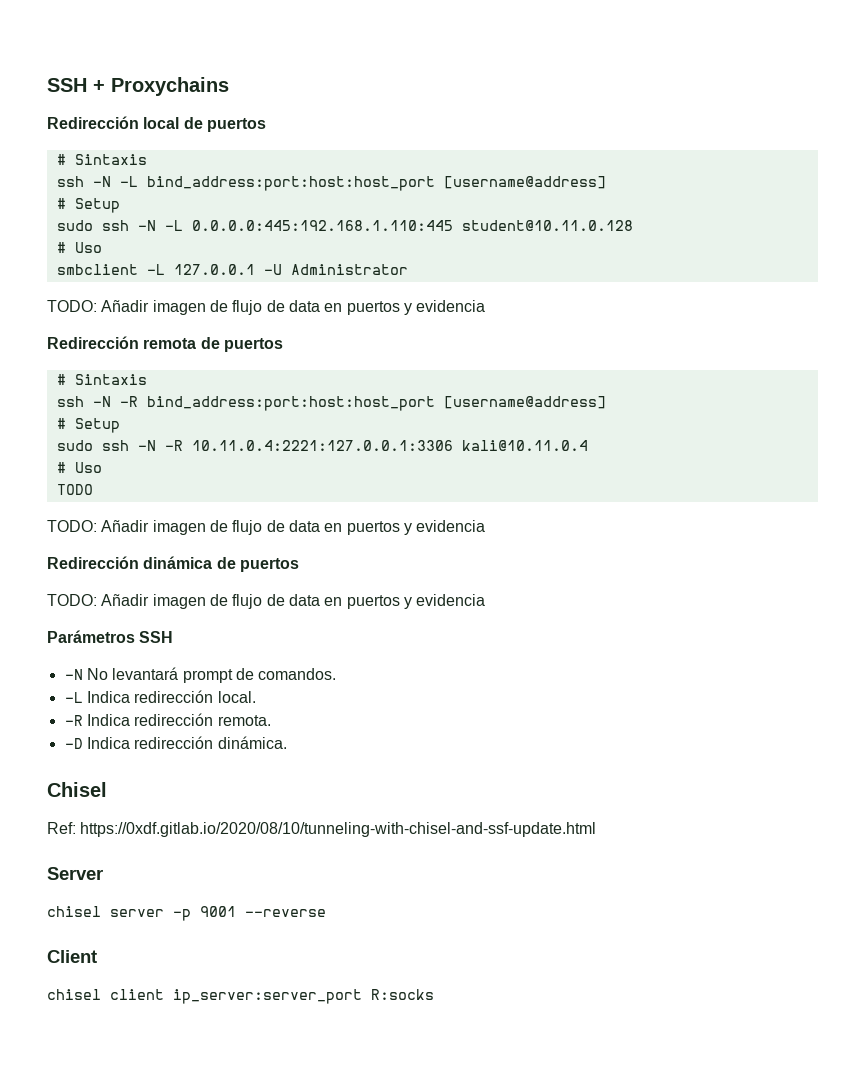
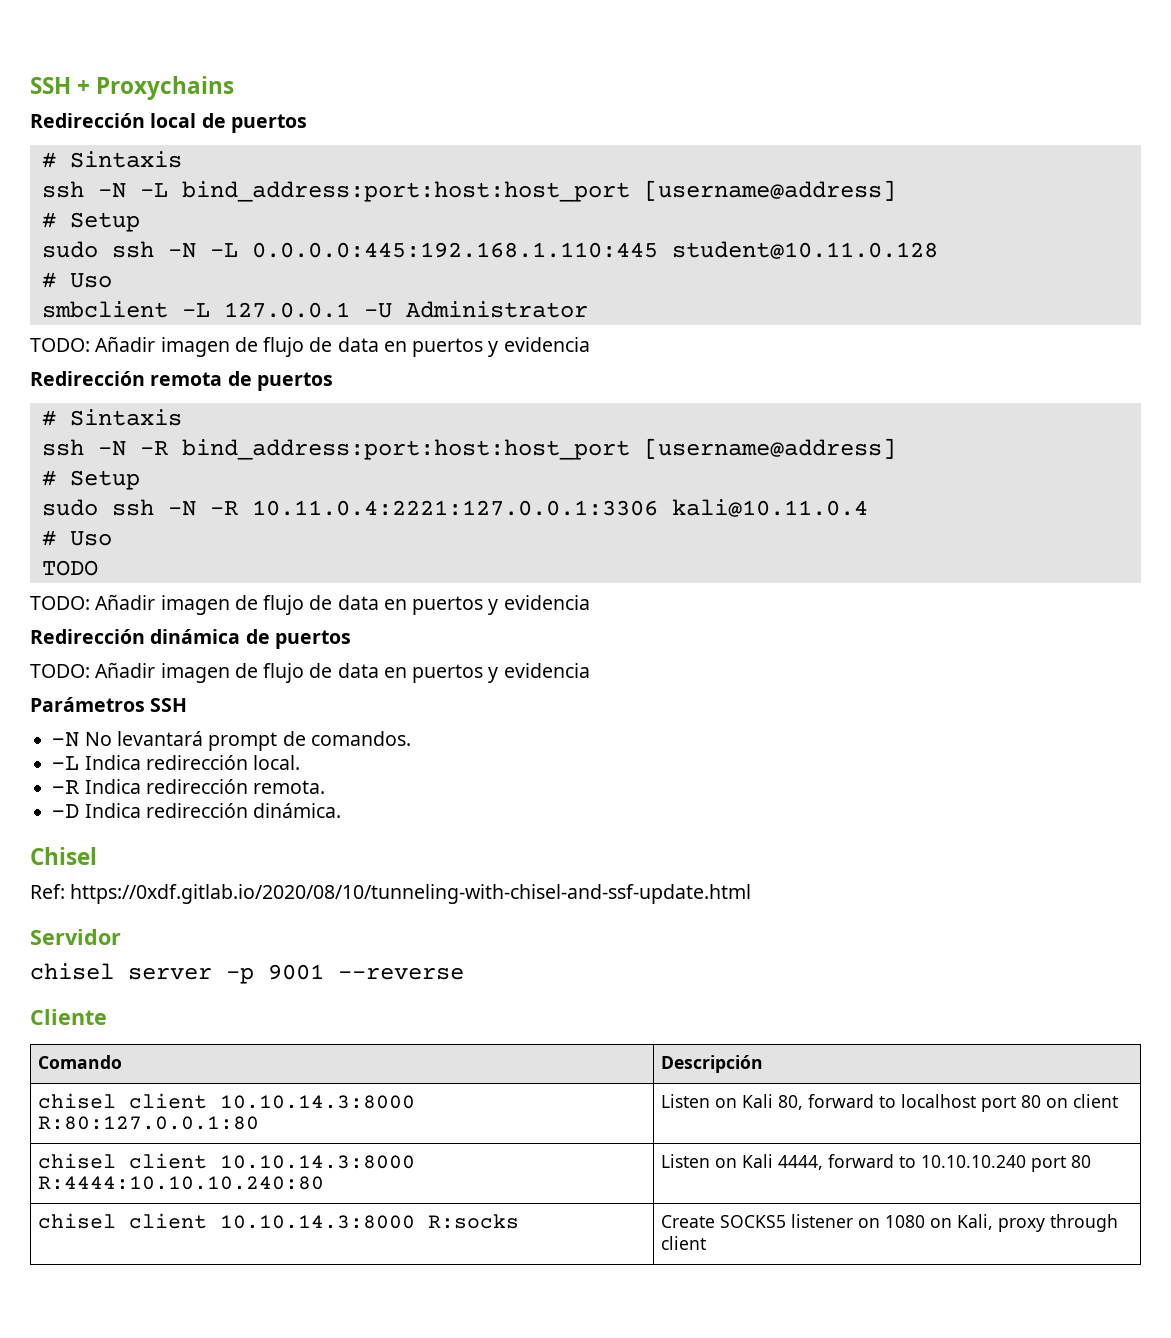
- Server
+ Servidor
- Client
- chisel client ip_server:server_port R:socks
+ Cliente
+ Comando | Descripción
+ chisel client 10.10.14.3:8000 R:80:127.0.0.1:80 | Listen on Kali 80, forward to localhost port 80 on client
+ chisel client 10.10.14.3:8000 R:4444:10.10.10.240:80 | Listen on Kali 4444, forward to 10.10.10.240 port 80
+ chisel client 10.10.14.3:8000 R:socks | Create SOCKS5 listener on 1080 on Kali, proxy through client

